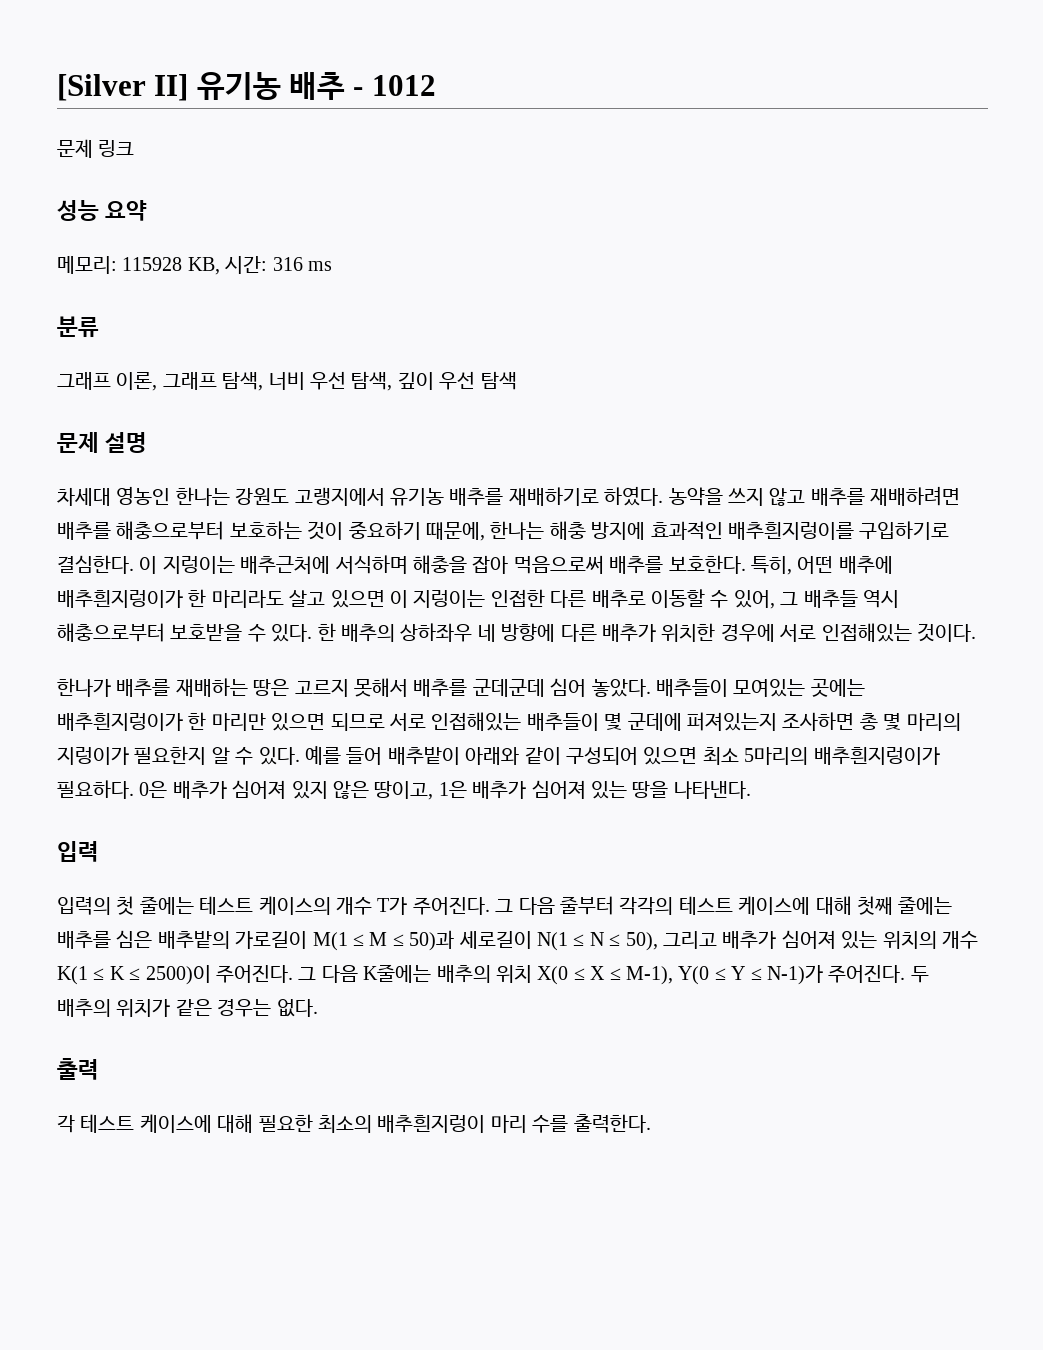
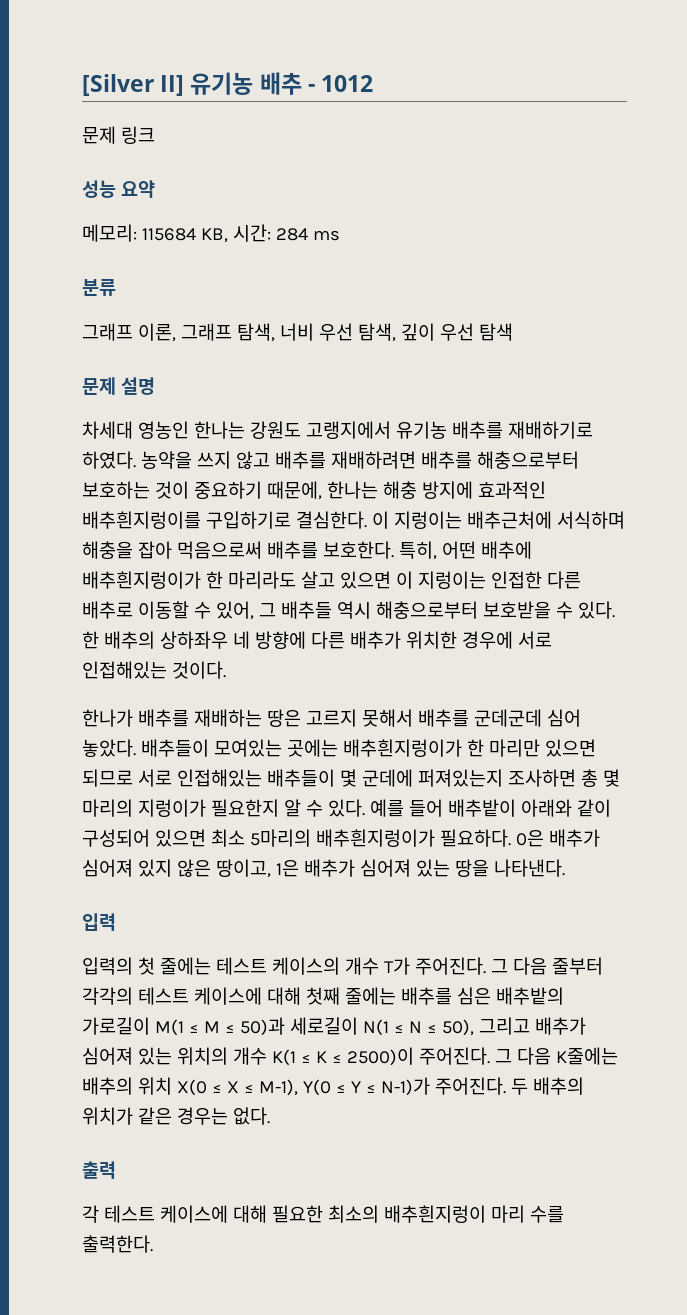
- 메모리: 115928 KB, 시간: 316 ms
+ 메모리: 115684 KB, 시간: 284 ms

